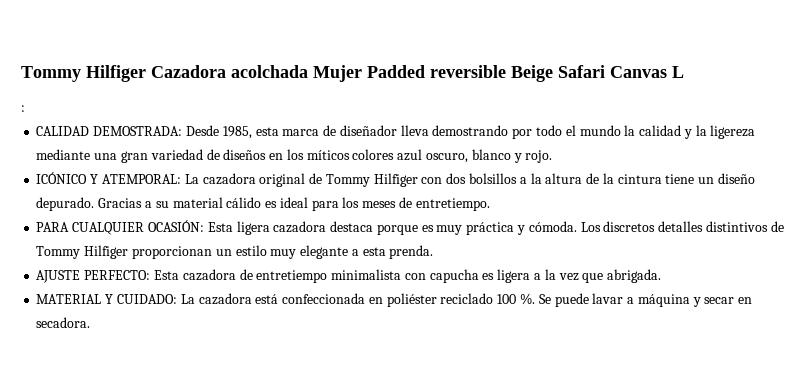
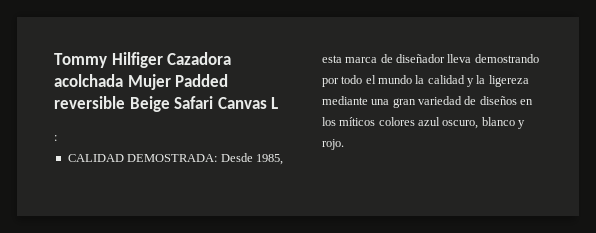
- ICÓNICO Y ATEMPORAL: La cazadora original de Tommy Hilfiger con dos bolsillos a la altura de la cintura tiene un diseño depurado. Gracias a su material cálido es ideal para los meses de entretiempo.
- PARA CUALQUIER OCASIÓN: Esta ligera cazadora destaca porque es muy práctica y cómoda. Los discretos detalles distintivos de Tommy Hilfiger proporcionan un estilo muy elegante a esta prenda.
- AJUSTE PERFECTO: Esta cazadora de entretiempo minimalista con capucha es ligera a la vez que abrigada.
- MATERIAL Y CUIDADO: La cazadora está confeccionada en poliéster reciclado 100 %. Se puede lavar a máquina y secar en secadora.

